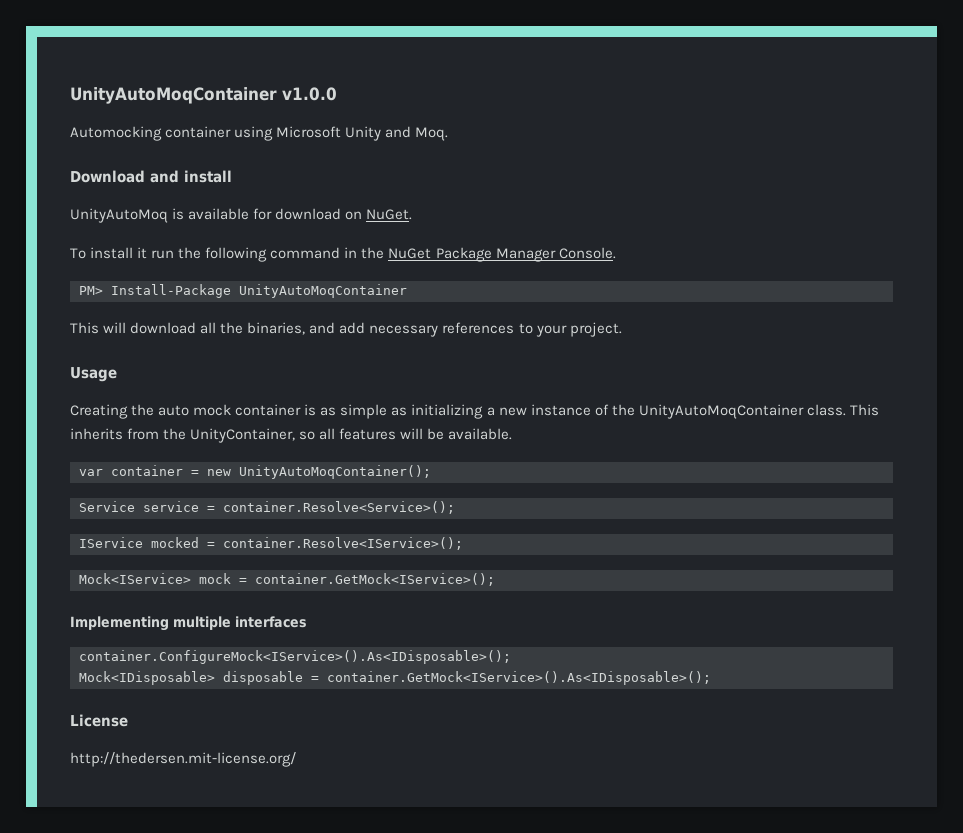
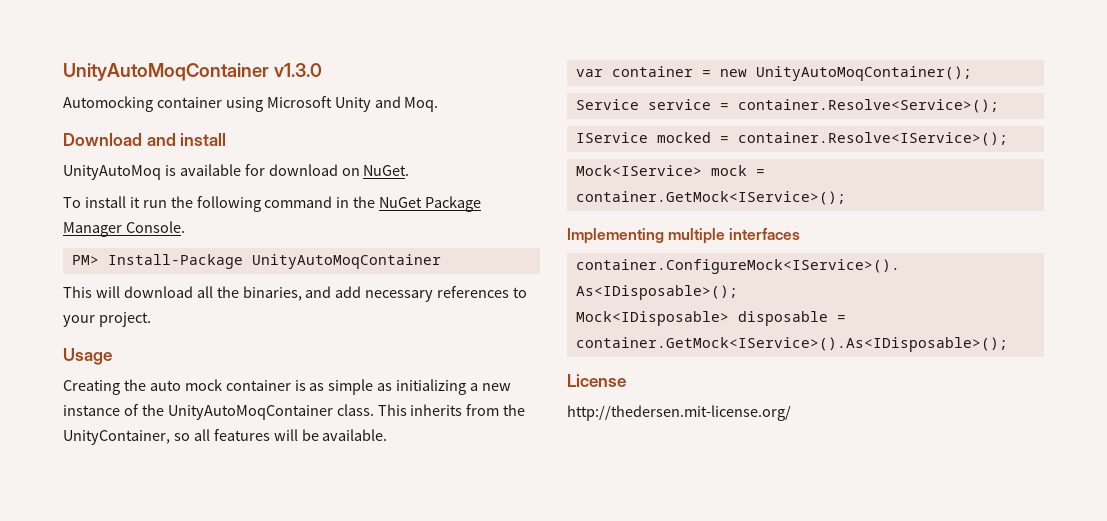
- UnityAutoMoqContainer v1.0.0
+ UnityAutoMoqContainer v1.3.0

